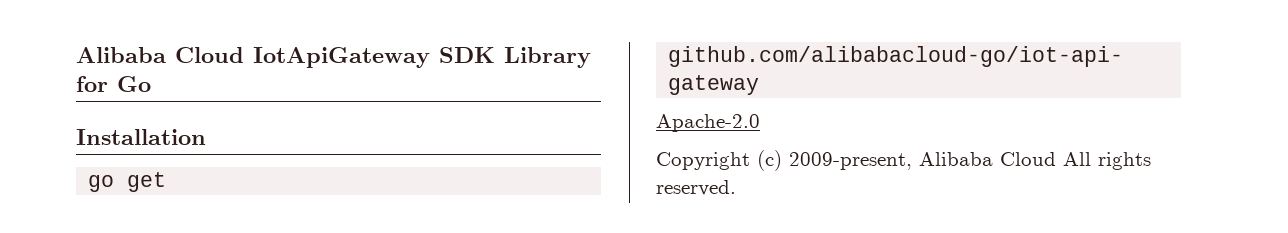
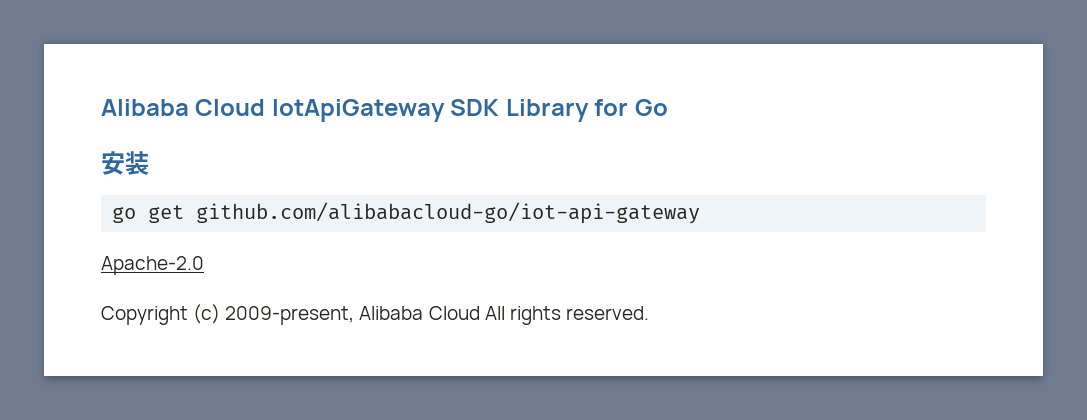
- Installation
+ 安装

